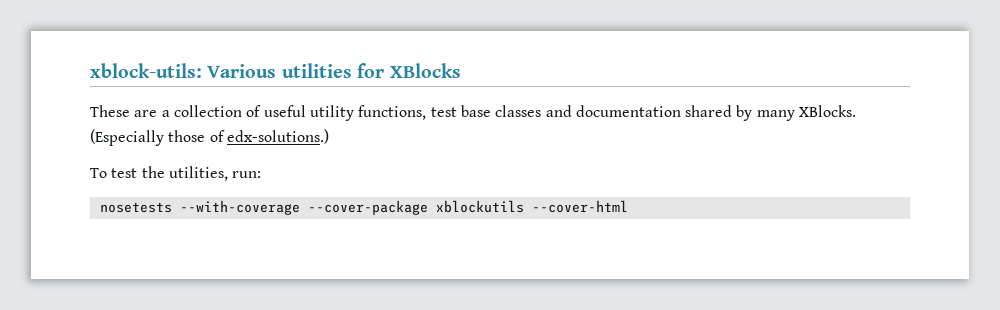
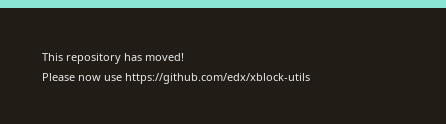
- xblock-utils: Various utilities for XBlocks
- These are a collection of useful utility functions, test base classes and documentation shared by many XBlocks. (Especially those of edx-solutions.)
- To test the utilities, run:
- nosetests --with-coverage --cover-package xblockutils --cover-html
+ This repository has moved!
+ Please now use https://github.com/edx/xblock-utils

